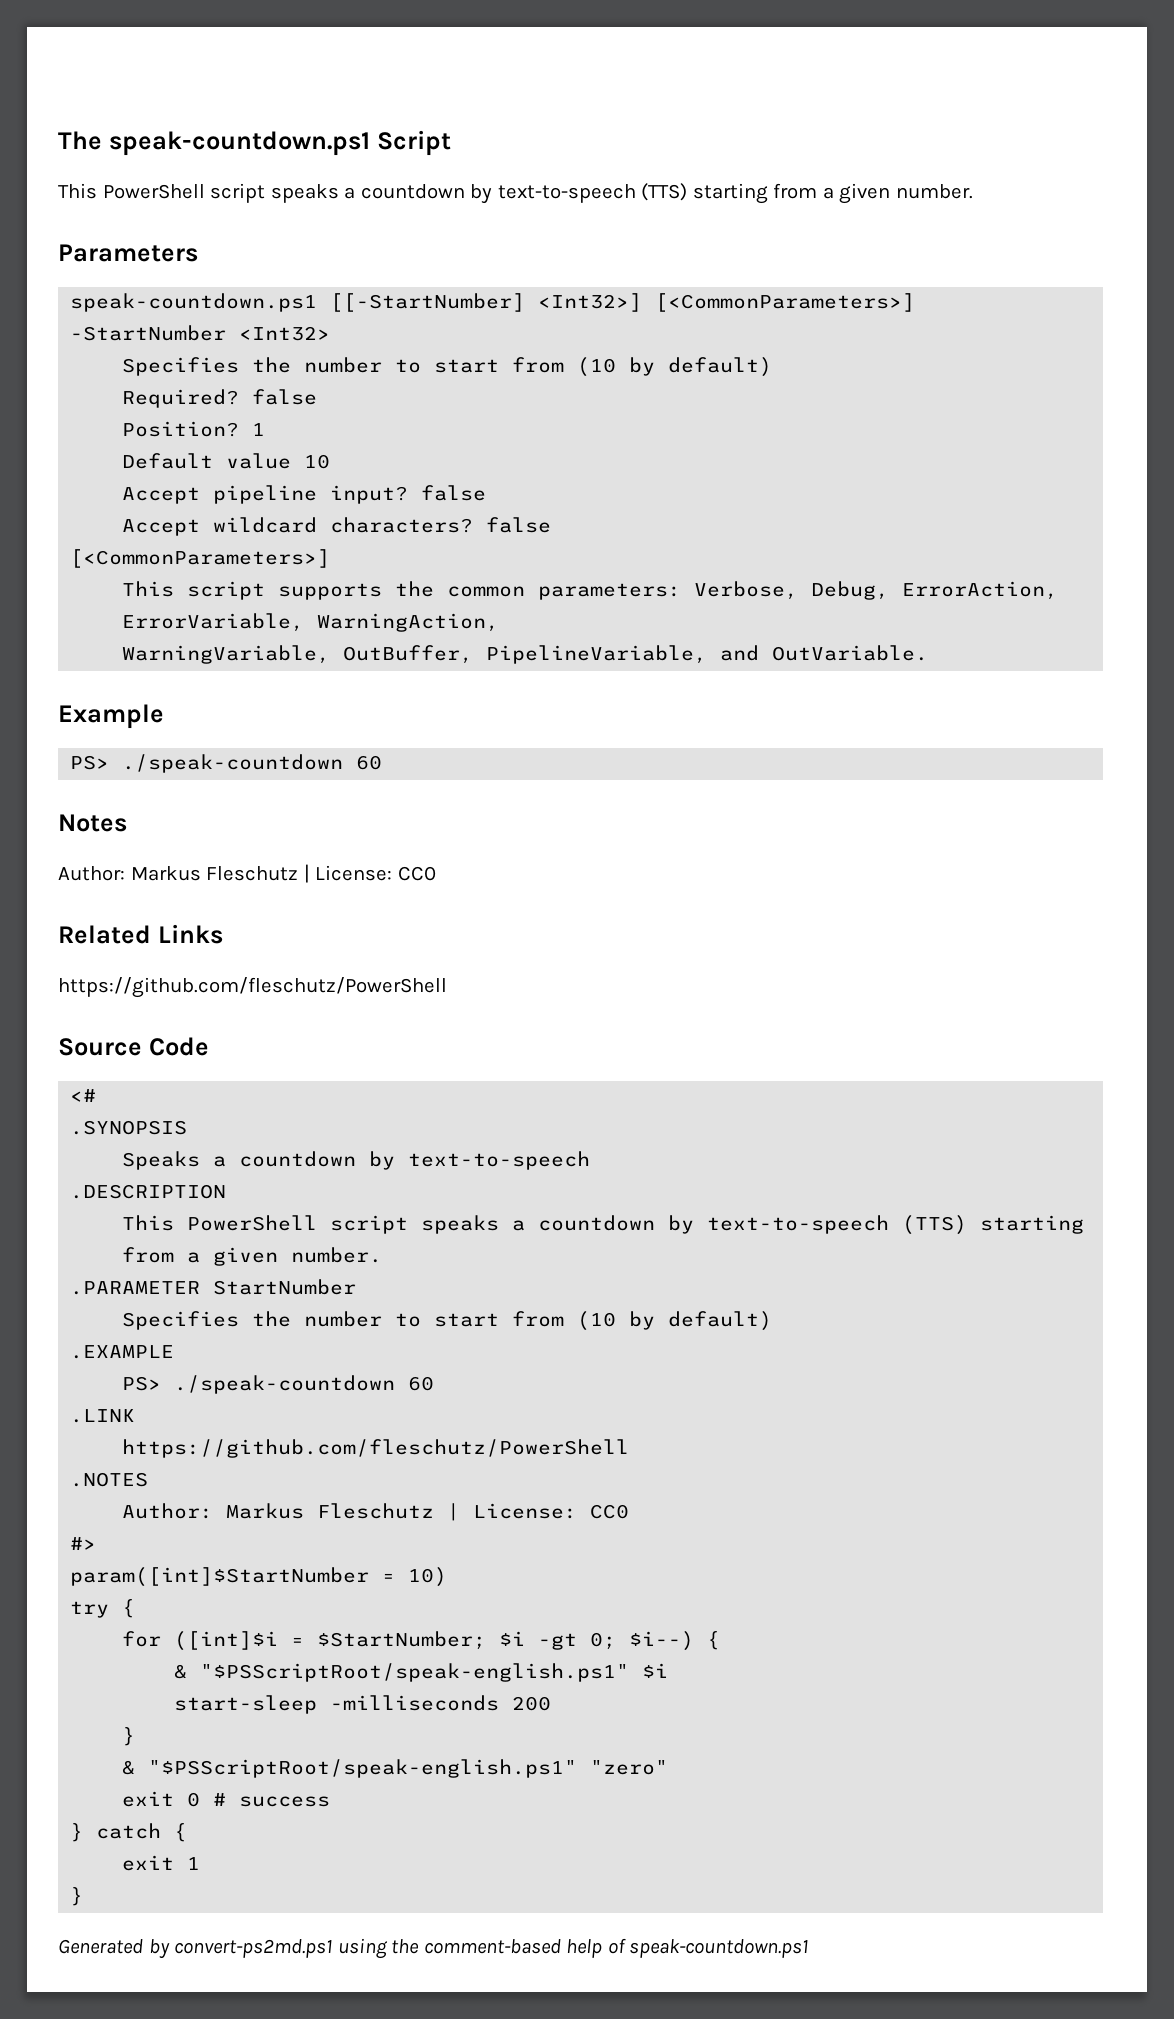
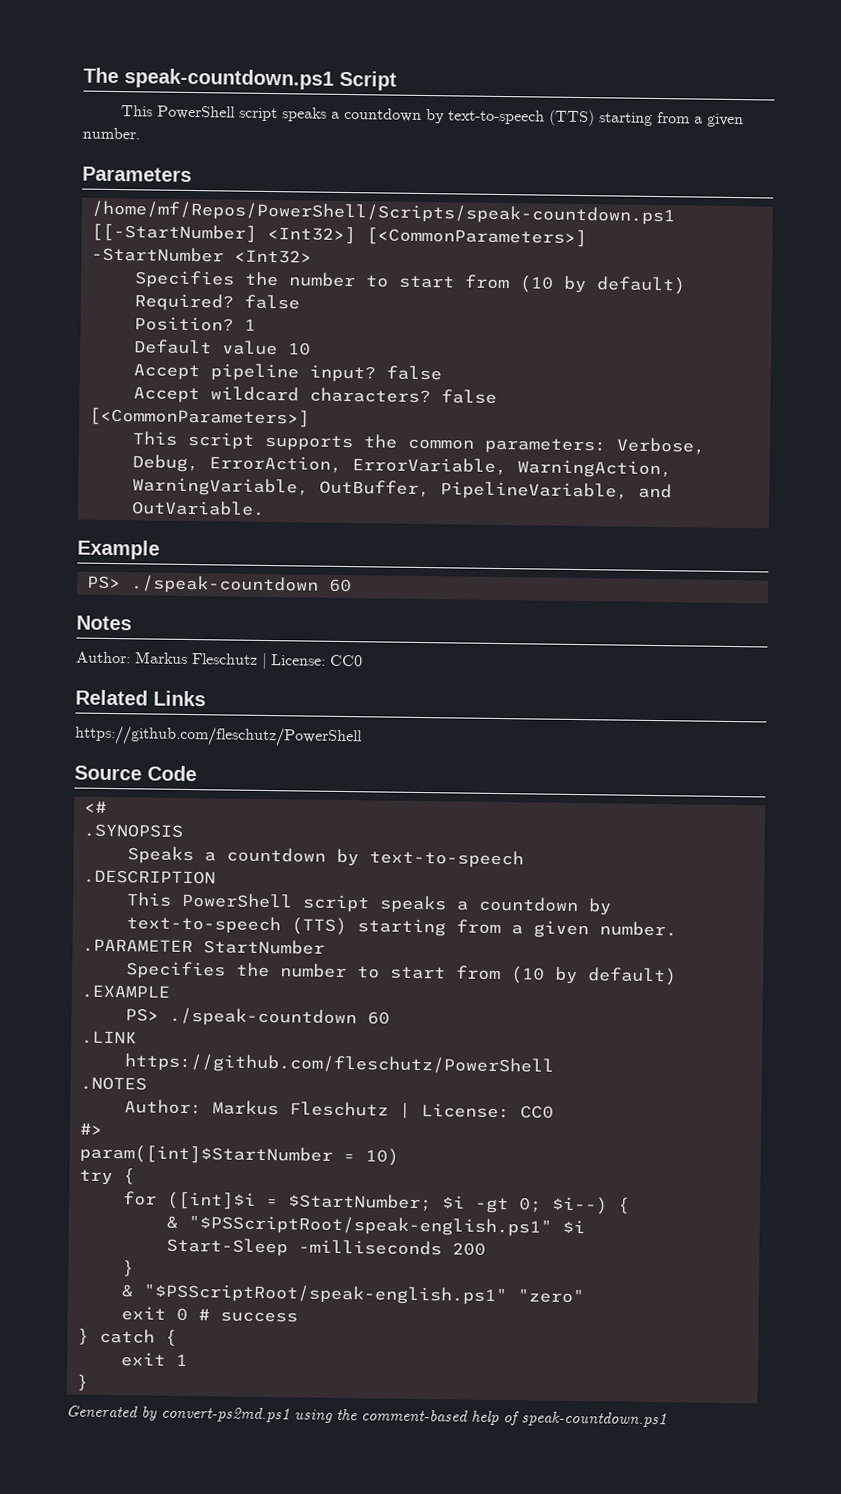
- speak-countdown.ps1 [[-StartNumber] <Int32>] [<CommonParameters>]
+ /home/mf/Repos/PowerShell/Scripts/speak-countdown.ps1 [[-StartNumber] <Int32>] [<CommonParameters>]
- start-sleep -milliseconds 200
+ Start-Sleep -milliseconds 200

